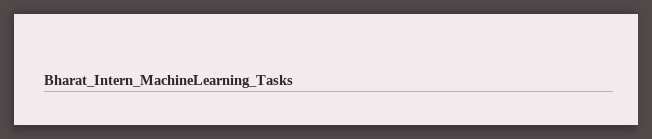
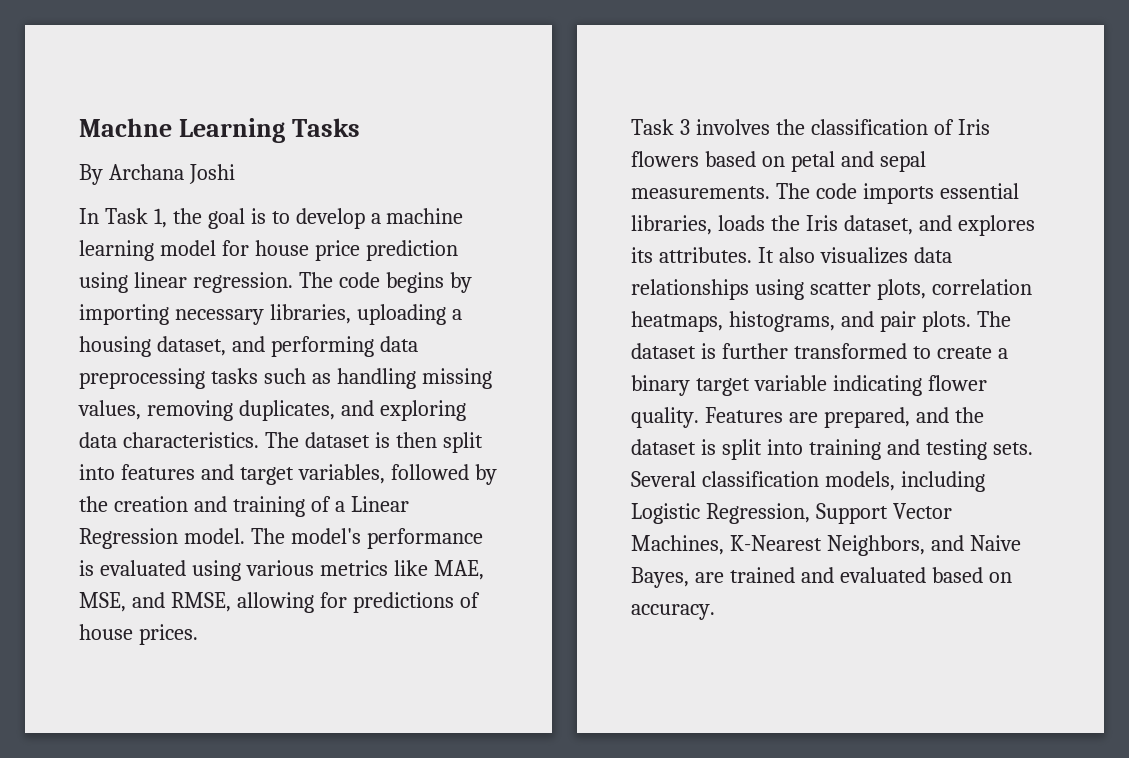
- Bharat_Intern_MachineLearning_Tasks
+ Machne Learning Tasks
+ By Archana Joshi
+ In Task 1, the goal is to develop a machine learning model for house price prediction using linear regression. The code begins by importing necessary libraries, uploading a housing dataset, and performing data preprocessing tasks such as handling missing values, removing duplicates, and exploring data characteristics. The dataset is then split into features and target variables, followed by the creation and training of a Linear Regression model. The model's performance is evaluated using various metrics like MAE, MSE, and RMSE, allowing for predictions of house prices.
+ Task 3 involves the classification of Iris flowers based on petal and sepal measurements. The code imports essential libraries, loads the Iris dataset, and explores its attributes. It also visualizes data relationships using scatter plots, correlation heatmaps, histograms, and pair plots. The dataset is further transformed to create a binary target variable indicating flower quality. Features are prepared, and the dataset is split into training and testing sets. Several classification models, including Logistic Regression, Support Vector Machines, K-Nearest Neighbors, and Naive Bayes, are trained and evaluated based on accuracy.

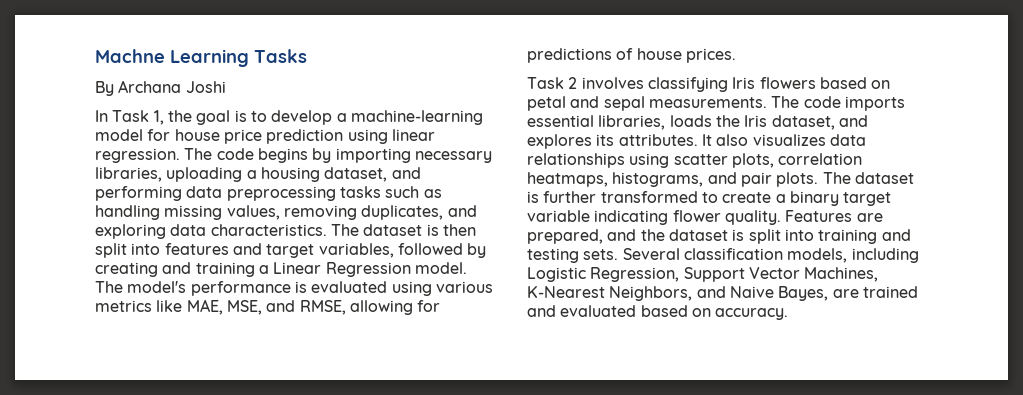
- In Task 1, the goal is to develop a machine learning model for house price prediction using linear regression.
+ In Task 1, the goal is to develop a machine-learning model for house price prediction using linear regression.
- The dataset is then split into features and target variables, followed by the creation and training of a Linear Regression model.
+ The dataset is then split into features and target variables, followed by creating and training a Linear Regression model.
- Task 3 involves the classification of Iris flowers based on petal and sepal measurements.
+ Task 2 involves classifying Iris flowers based on petal and sepal measurements.

